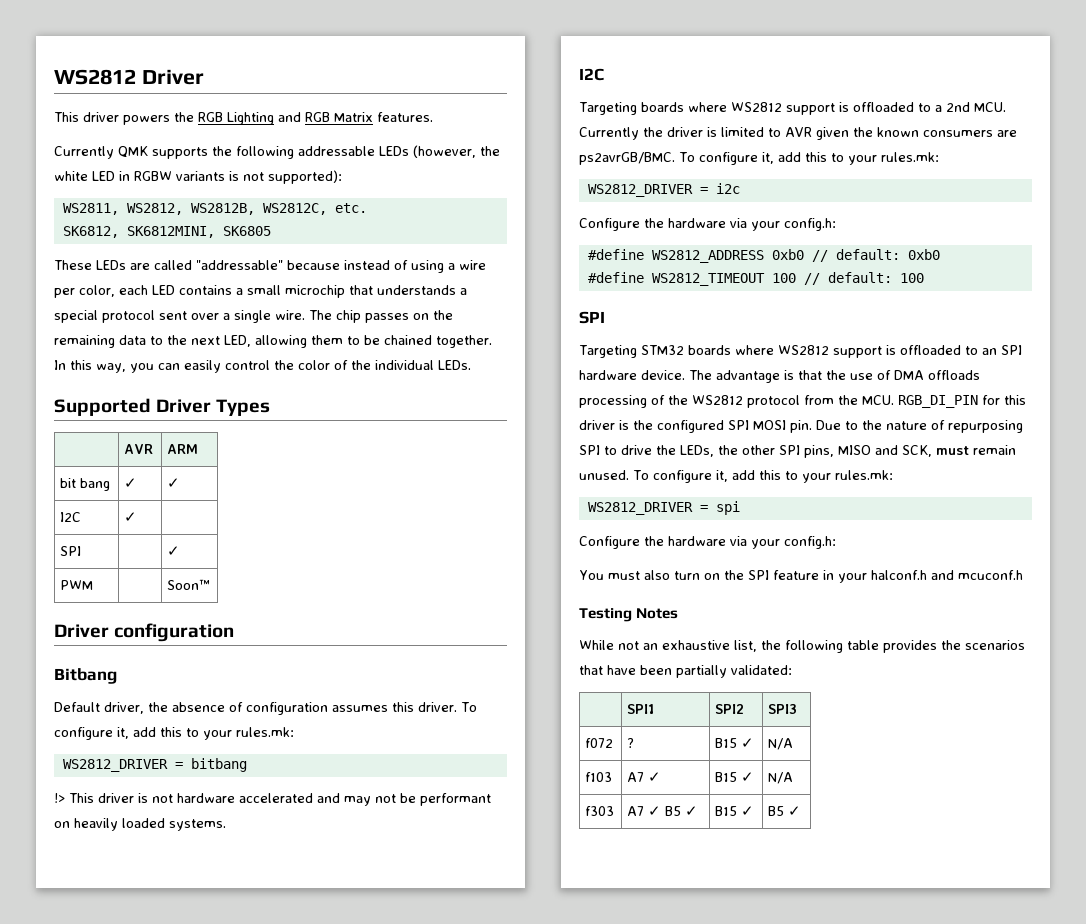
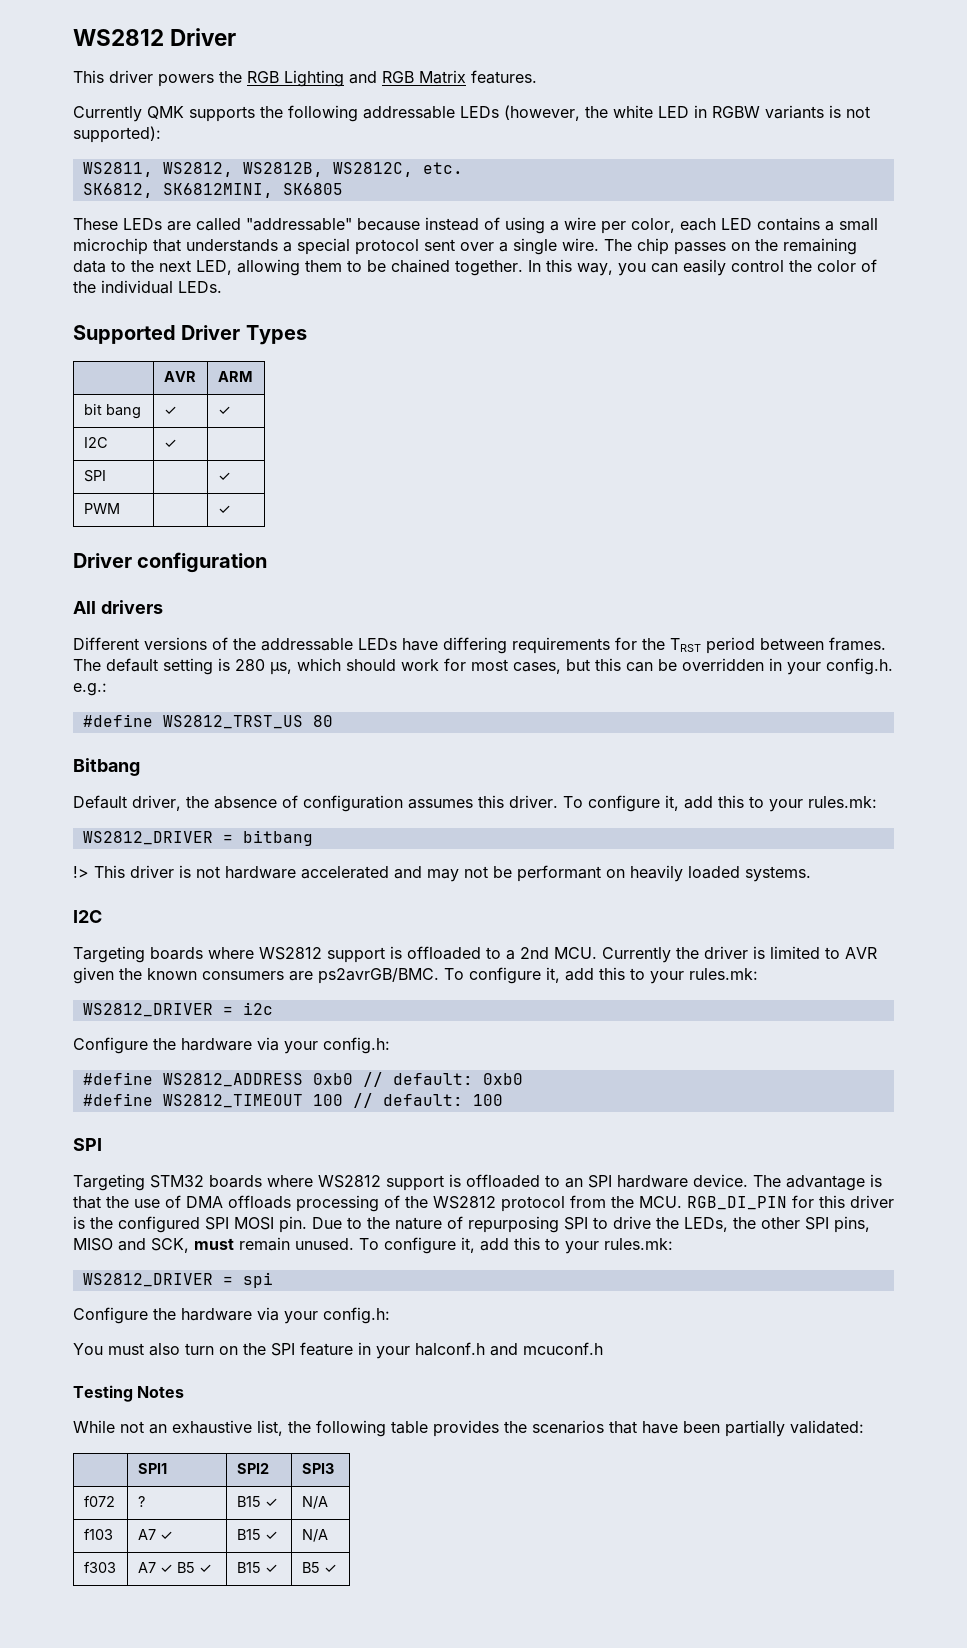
- PWM | | Soon™
+ PWM | | ✓
+ All drivers
+ Different versions of the addressable LEDs have differing requirements for the TRST period between frames. The default setting is 280 µs, which should work for most cases, but this can be overridden in your config.h. e.g.:
+ #define WS2812_TRST_US 80

